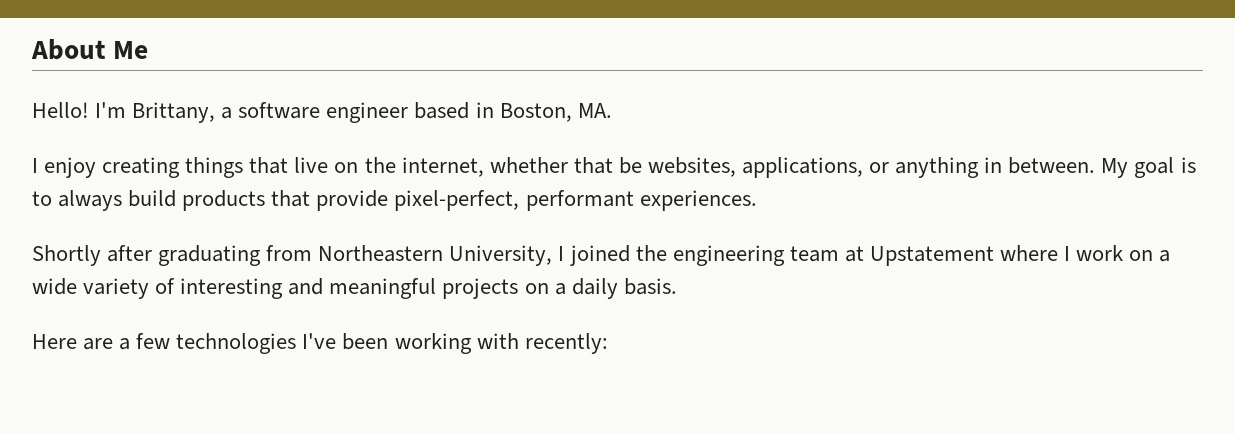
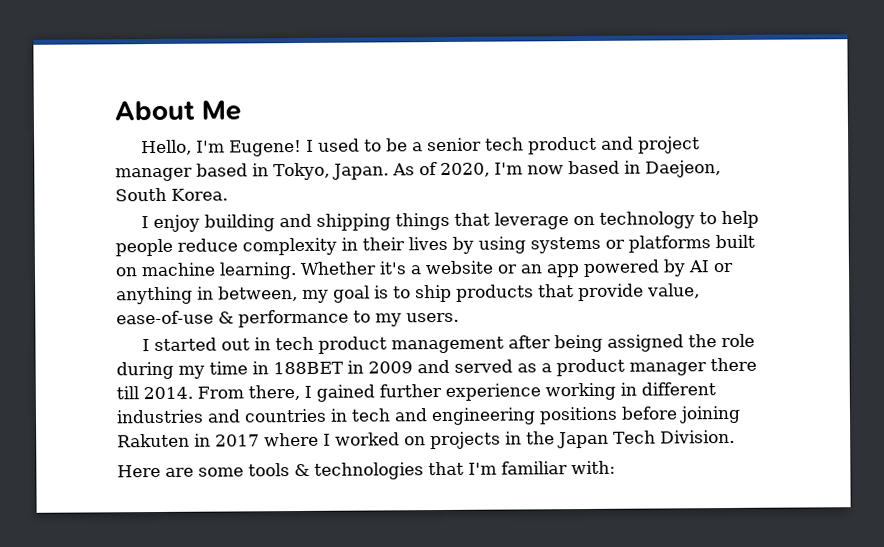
- Hello! I'm Brittany, a software engineer based in Boston, MA.
- I enjoy creating things that live on the internet, whether that be websites, applications, or anything in between. My goal is to always build products that provide pixel-perfect, performant experiences.
- Shortly after graduating from Northeastern University, I joined the engineering team at Upstatement where I work on a wide variety of interesting and meaningful projects on a daily basis.
- Here are a few technologies I've been working with recently:
+ Hello, I'm Eugene! I used to be a senior tech product and project manager based in Tokyo, Japan. As of 2020, I'm now based in Daejeon, South Korea.
+ I enjoy building and shipping things that leverage on technology to help people reduce complexity in their lives by using systems or platforms built on machine learning. Whether it's a website or an app powered by AI or anything in between, my goal is to ship products that provide value, ease-of-use & performance to my users.
+ I started out in tech product management after being assigned the role during my time in 188BET in 2009 and served as a product manager there till 2014. From there, I gained further experience working in different industries and countries in tech and engineering positions before joining Rakuten in 2017 where I worked on projects in the Japan Tech Division.
+ Here are some tools & technologies that I'm familiar with:

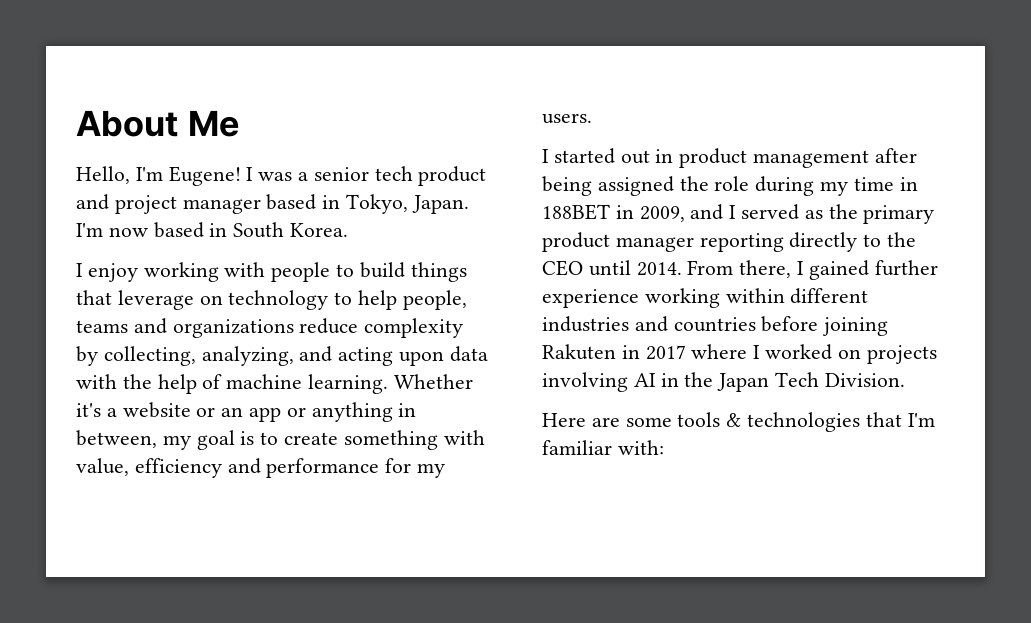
- I used to be a senior tech product and project manager based in Tokyo, Japan.
+ I was a senior tech product and project manager based in Tokyo, Japan.
- As of 2020, I'm now based in Daejeon, South Korea.
+ I'm now based in South Korea.
- I enjoy building and shipping things that leverage on technology to help people reduce complexity in their lives by using systems or platforms built on machine learning.
+ I enjoy working with people to build things that leverage on technology to help people, teams and organizations reduce complexity by collecting, analyzing, and acting upon data with the help of machine learning.
- Whether it's a website or an app powered by AI or anything in between, my goal is to ship products that provide value, ease-of-use & performance to my users.
+ Whether it's a website or an app or anything in between, my goal is to create something with value, efficiency and performance for my users.
- I started out in tech product management after being assigned the role during my time in 188BET in 2009 and served as a product manager there till 2014.
+ I started out in product management after being assigned the role during my time in 188BET in 2009, and I served as the primary product manager reporting directly to the CEO until 2014.
- From there, I gained further experience working in different industries and countries in tech and engineering positions before joining Rakuten in 2017 where I worked on projects in the Japan Tech Division.
+ From there, I gained further experience working within different industries and countries before joining Rakuten in 2017 where I worked on projects involving AI in the Japan Tech Division.

